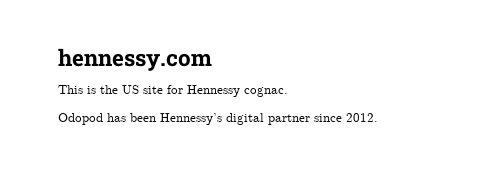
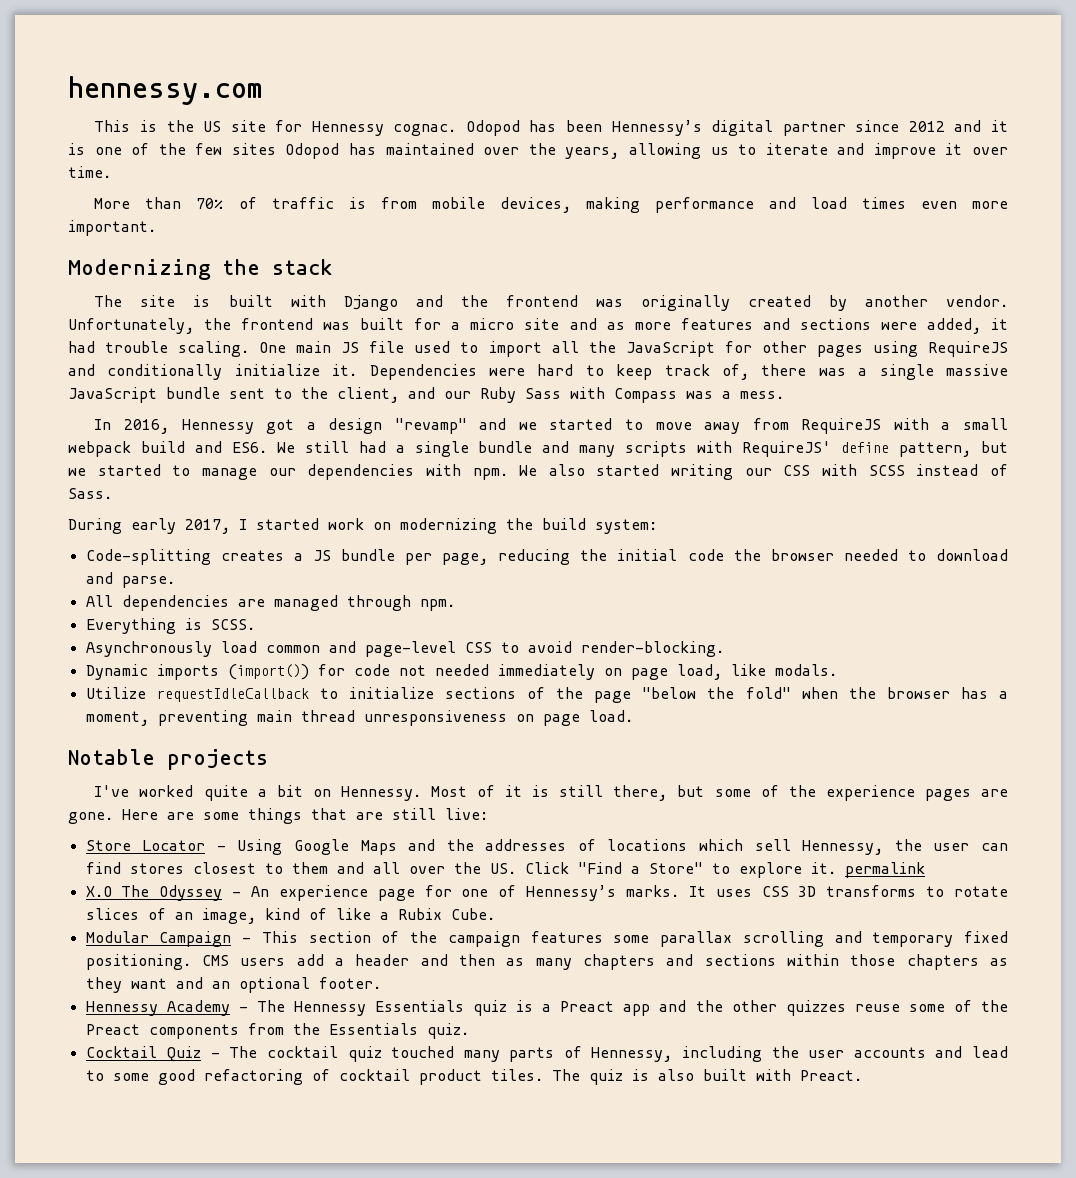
- This is the US site for Hennessy cognac.
- Odopod has been Hennessy’s digital partner since 2012.
+ This is the US site for Hennessy cognac. Odopod has been Hennessy’s digital partner since 2012 and it is one of the few sites Odopod has maintained over the years, allowing us to iterate and improve it over time.
+ More than 70% of traffic is from mobile devices, making performance and load times even more important.
+ Modernizing the stack
+ The site is built with Django and the frontend was originally created by another vendor. Unfortunately, the frontend was built for a micro site and as more features and sections were added, it had trouble scaling. One main JS file used to import all the JavaScript for other pages using RequireJS and conditionally initialize it. Dependencies were hard to keep track of, there was a single massive JavaScript bundle sent to the client, and our Ruby Sass with Compass was a mess.
+ In 2016, Hennessy got a design "revamp" and we started to move away from RequireJS with a small webpack build and ES6. We still had a single bundle and many scripts with RequireJS' define pattern, but we started to manage our dependencies with npm. We also started writing our CSS with SCSS instead of Sass.
+ During early 2017, I started work on modernizing the build system:
+ Code-splitting creates a JS bundle per page, reducing the initial code the browser needed to download and parse.
+ All dependencies are managed through npm.
+ Everything is SCSS.
+ Asynchronously load common and page-level CSS to avoid render-blocking.
+ Dynamic imports (import()) for code not needed immediately on page load, like modals.
+ Utilize requestIdleCallback to initialize sections of the page "below the fold" when the browser has a moment, preventing main thread unresponsiveness on page load.
+ Notable projects
+ I've worked quite a bit on Hennessy. Most of it is still there, but some of the experience pages are gone. Here are some things that are still live:
+ Store Locator - Using Google Maps and the addresses of locations which sell Hennessy, the user can find stores closest to them and all over the US. Click "Find a Store" to explore it. permalink
+ X.O The Odyssey - An experience page for one of Hennessy’s marks. It uses CSS 3D transforms to rotate slices of an image, kind of like a Rubix Cube.
+ Modular Campaign - This section of the campaign features some parallax scrolling and temporary fixed positioning. CMS users add a header and then as many chapters and sections within those chapters as they want and an optional footer.
+ Hennessy Academy - The Hennessy Essentials quiz is a Preact app and the other quizzes reuse some of the Preact components from the Essentials quiz.
+ Cocktail Quiz - The cocktail quiz touched many parts of Hennessy, including the user accounts and lead to some good refactoring of cocktail product tiles. The quiz is also built with Preact.

